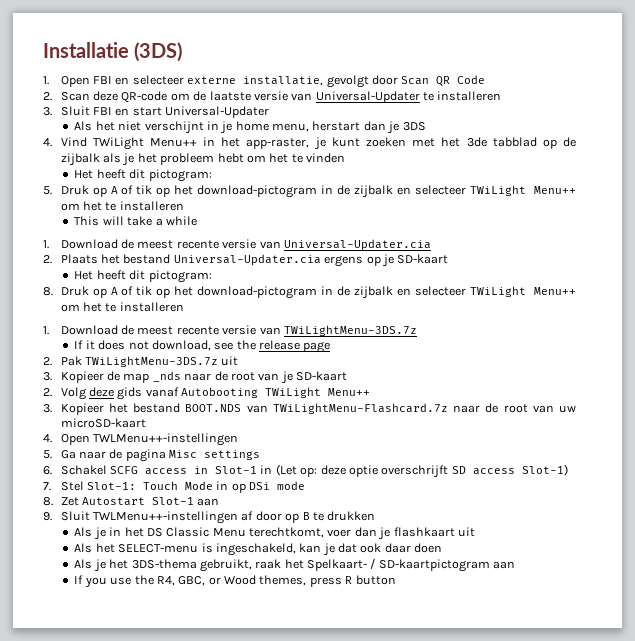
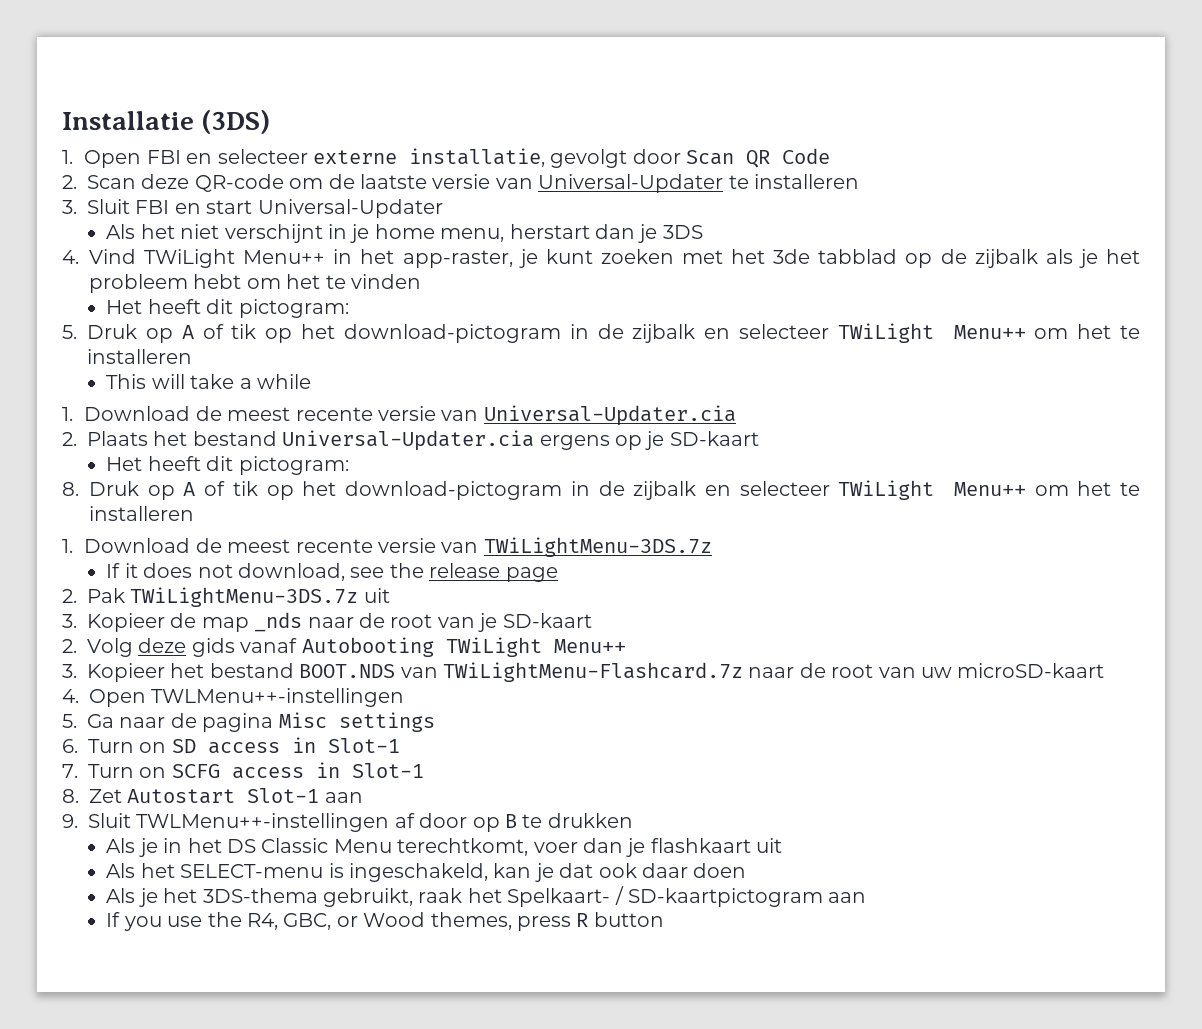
- 6. Schakel SCFG access in Slot-1 in (Let op: deze optie overschrijft SD access Slot-1)
- 7. Stel Slot-1: Touch Mode in op DSi mode
+ 6. Turn on SD access in Slot-1
+ 7. Turn on SCFG access in Slot-1

